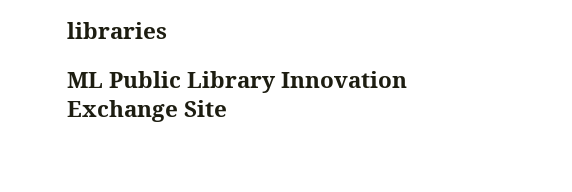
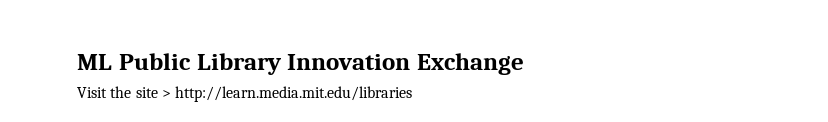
- libraries
- ML Public Library Innovation Exchange Site
+ ML Public Library Innovation Exchange
+ Visit the site > http://learn.media.mit.edu/libraries

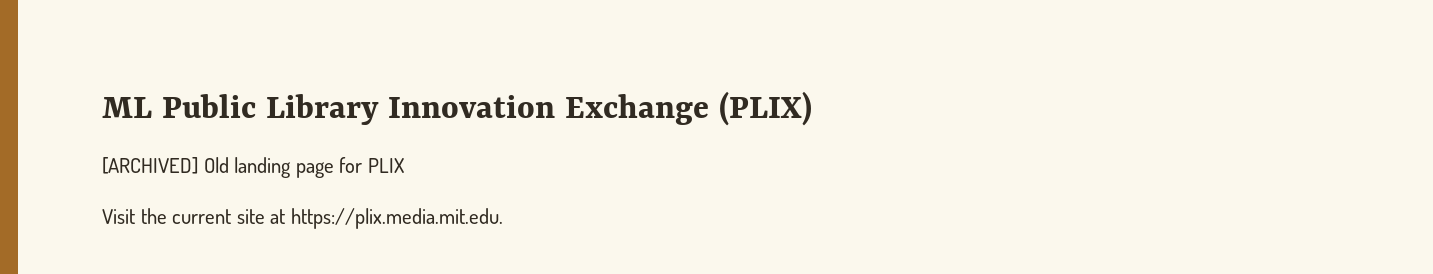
- ML Public Library Innovation Exchange
- Visit the site > http://learn.media.mit.edu/libraries
+ ML Public Library Innovation Exchange (PLIX)
+ [ARCHIVED] Old landing page for PLIX
+ Visit the current site at https://plix.media.mit.edu.

